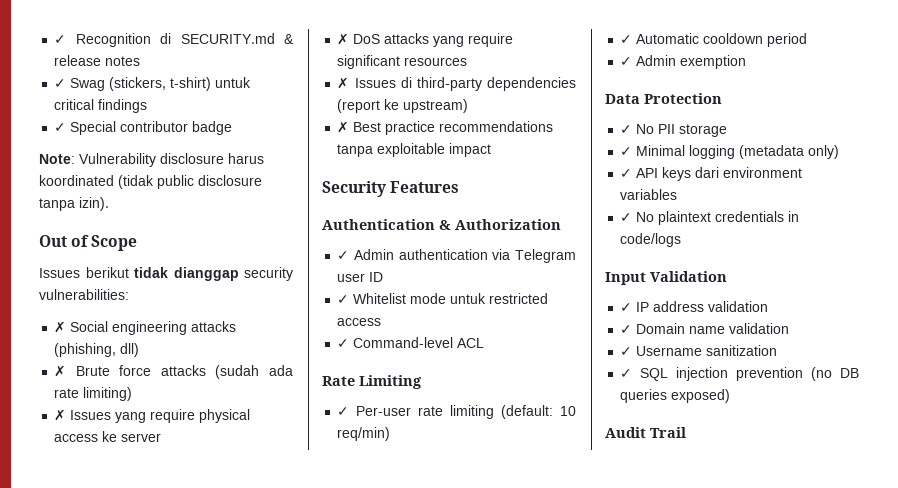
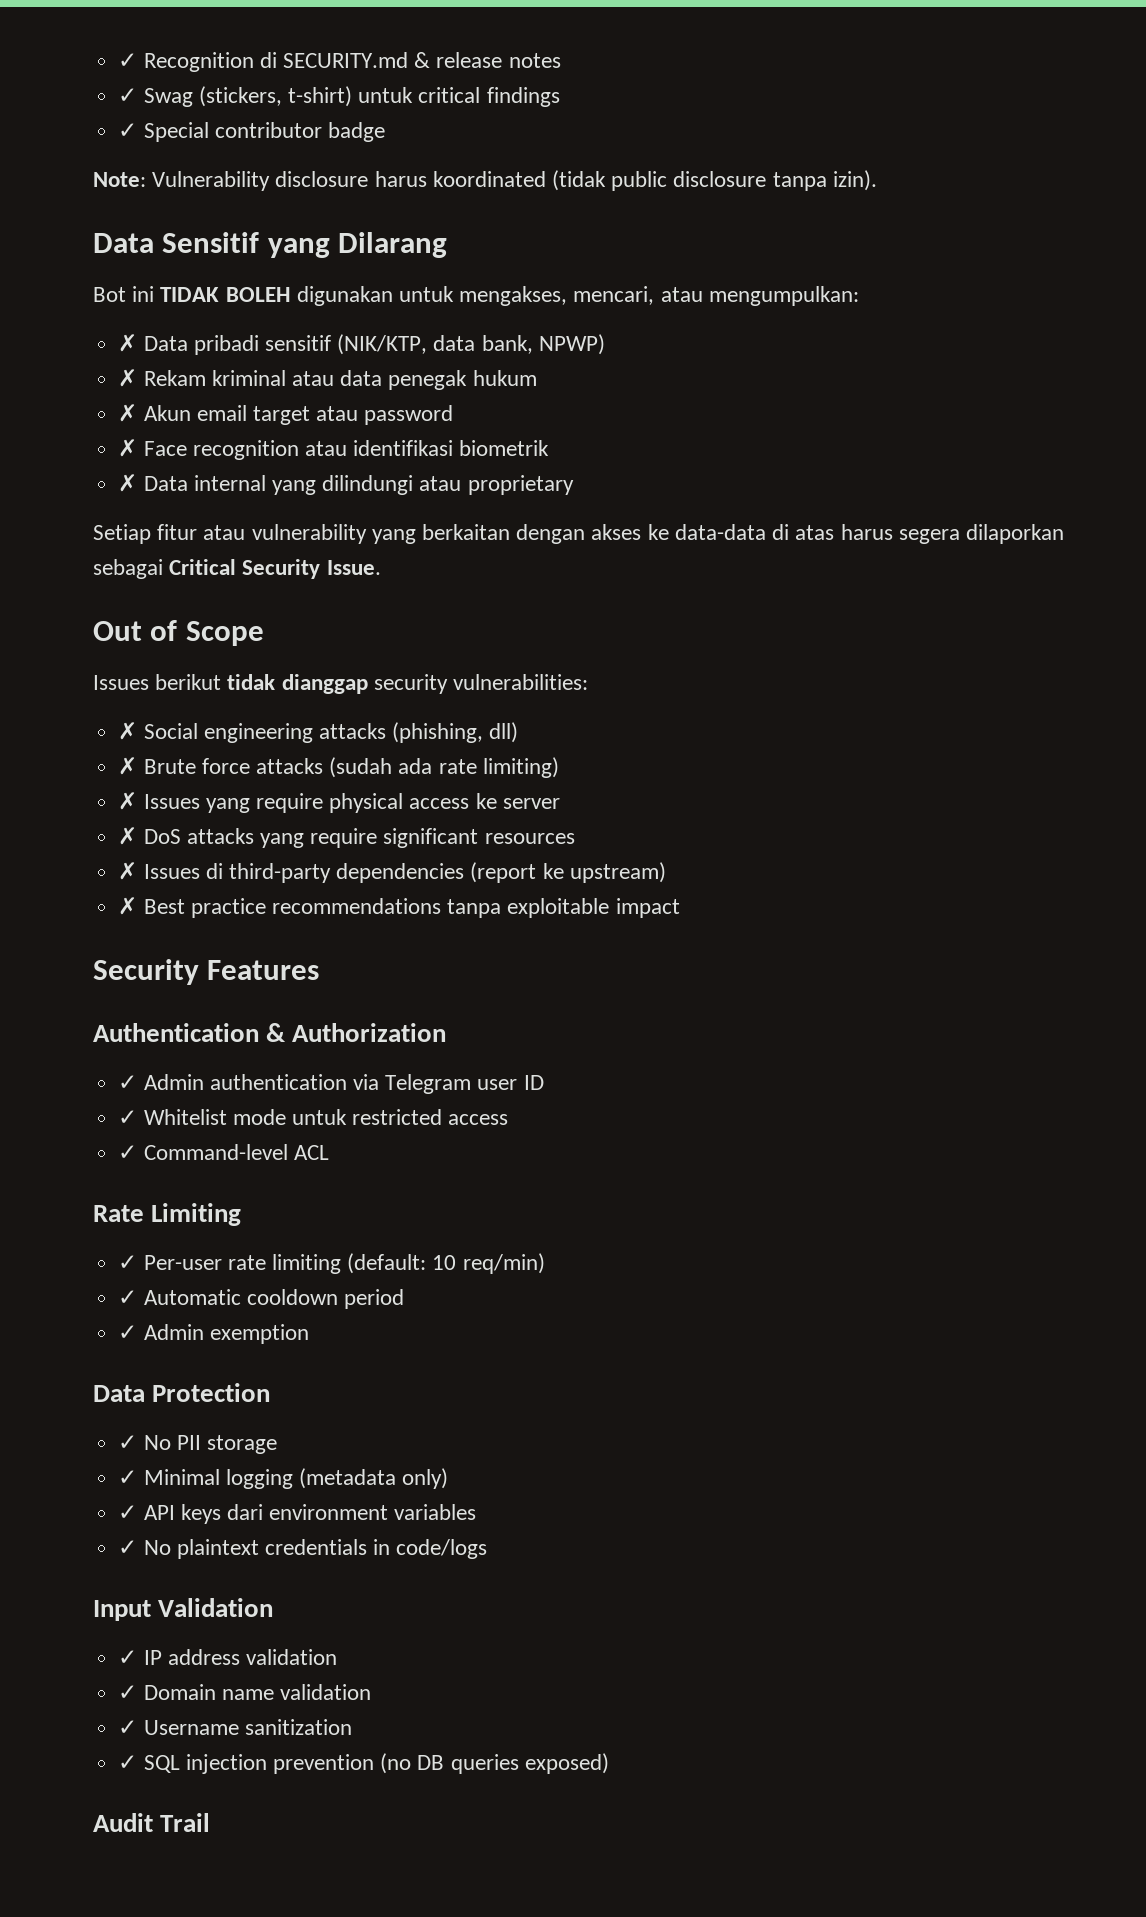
+ Data Sensitif yang Dilarang
+ Bot ini TIDAK BOLEH digunakan untuk mengakses, mencari, atau mengumpulkan:
+ ✗ Data pribadi sensitif (NIK/KTP, data bank, NPWP)
+ ✗ Rekam kriminal atau data penegak hukum
+ ✗ Akun email target atau password
+ ✗ Face recognition atau identifikasi biometrik
+ ✗ Data internal yang dilindungi atau proprietary
+ Setiap fitur atau vulnerability yang berkaitan dengan akses ke data-data di atas harus segera dilaporkan sebagai Critical Security Issue.

